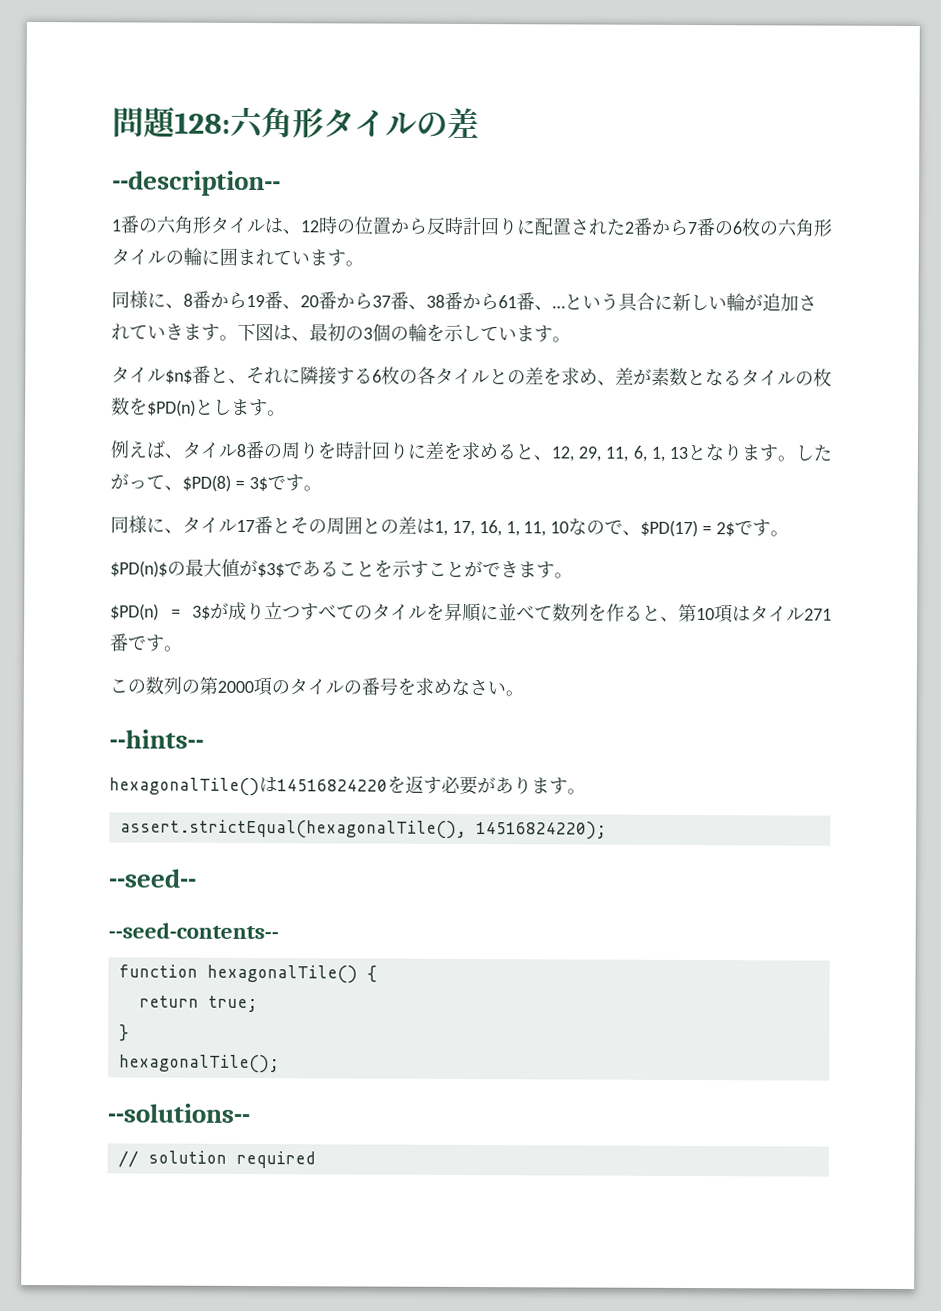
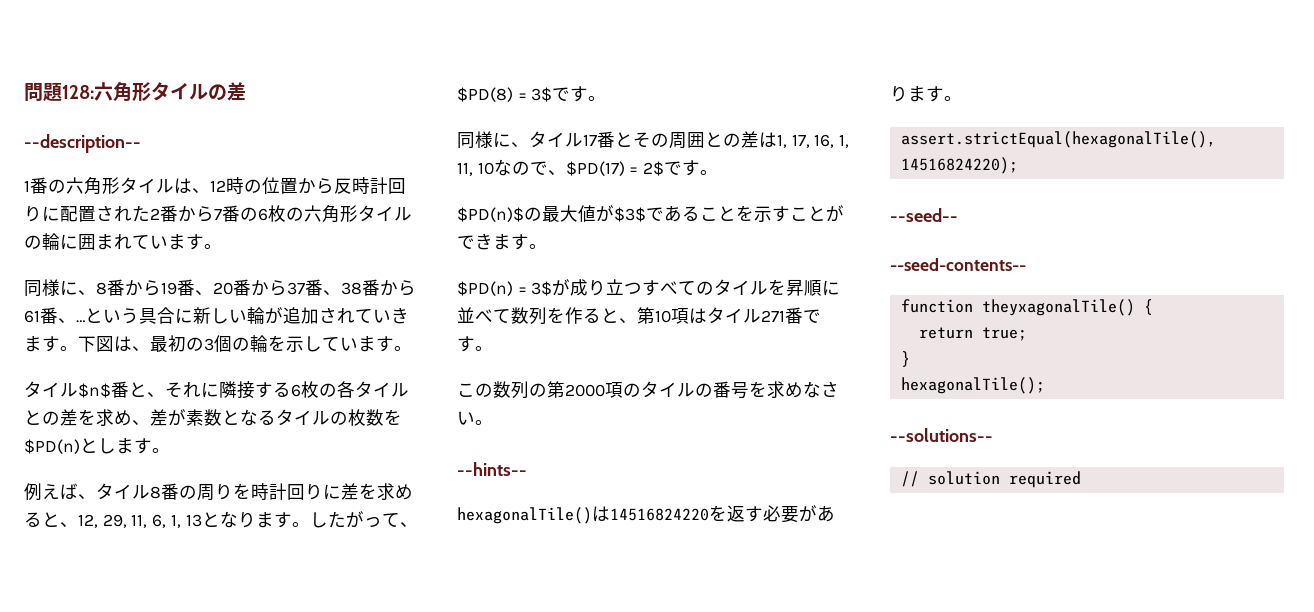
- function hexagonalTile() {
+ function theyxagonalTile() {

